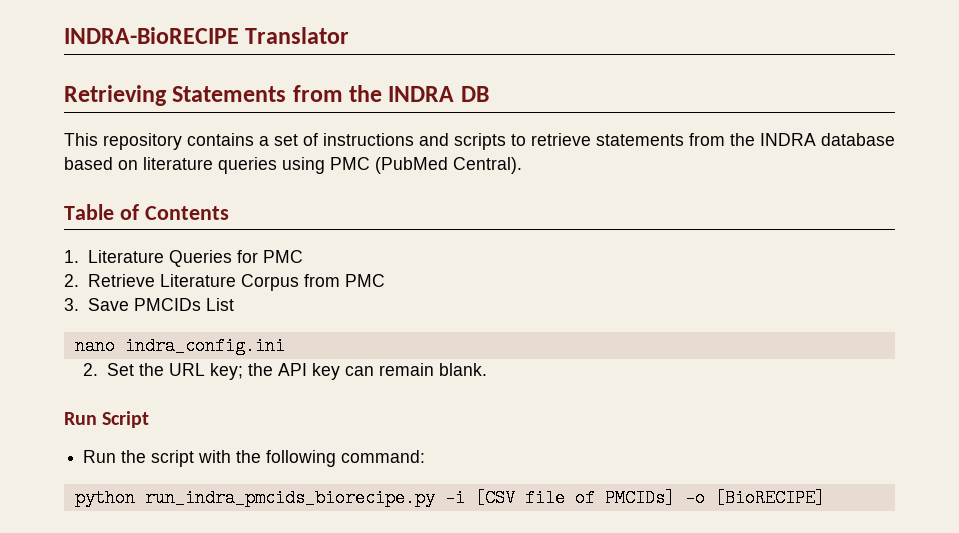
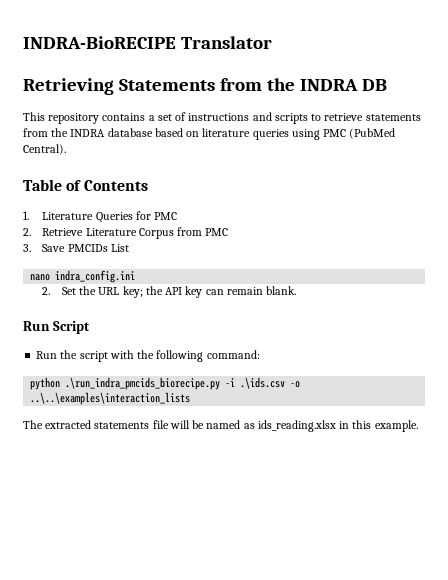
- python run_indra_pmcids_biorecipe.py -i [CSV file of PMCIDs] -o [BioRECIPE]
+ python .\run_indra_pmcids_biorecipe.py -i .\ids.csv -o ..\..\examples\interaction_lists
+ The extracted statements file will be named as ids_reading.xlsx in this example.

